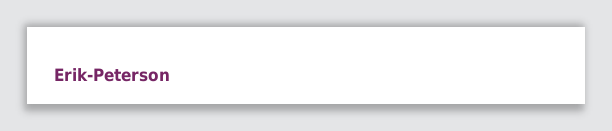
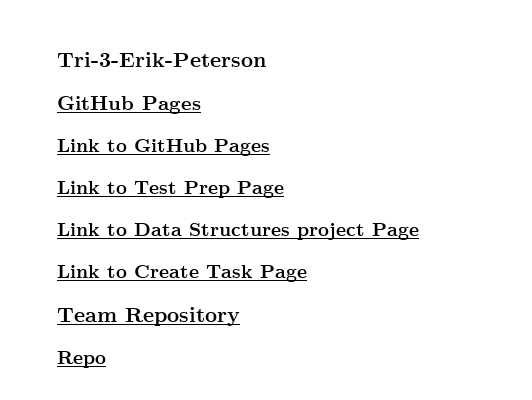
- Erik-Peterson
+ Tri-3-Erik-Peterson
+ GitHub Pages
+ Link to GitHub Pages
+ Link to Test Prep Page
+ Link to Data Structures project Page
+ Link to Create Task Page
+ Team Repository
+ Repo

